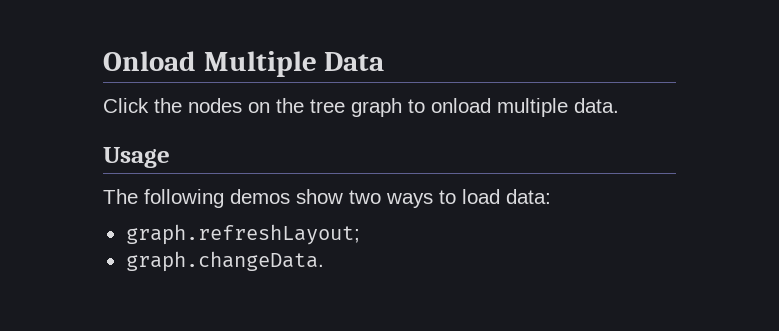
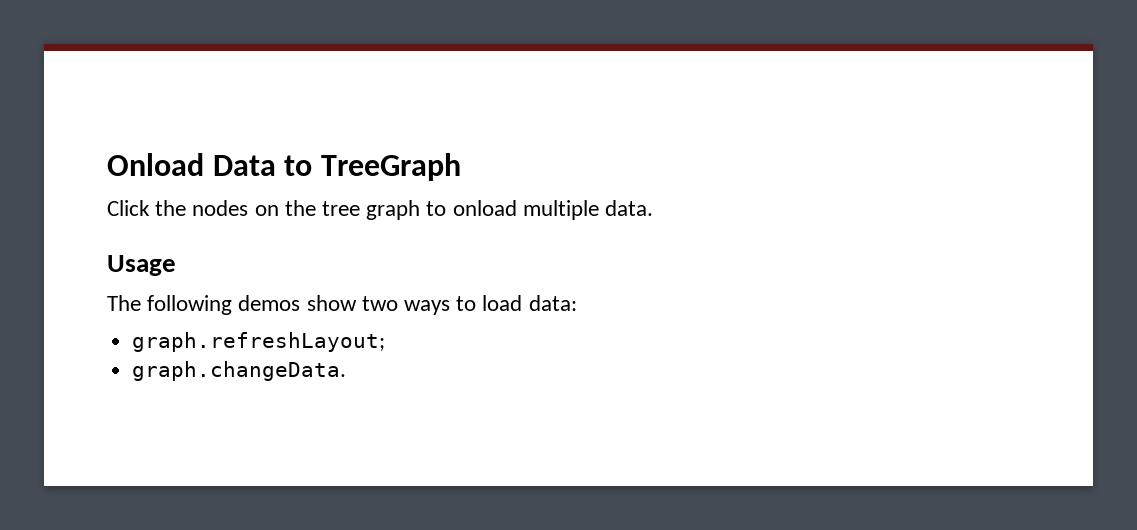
- Onload Multiple Data
+ Onload Data to TreeGraph

